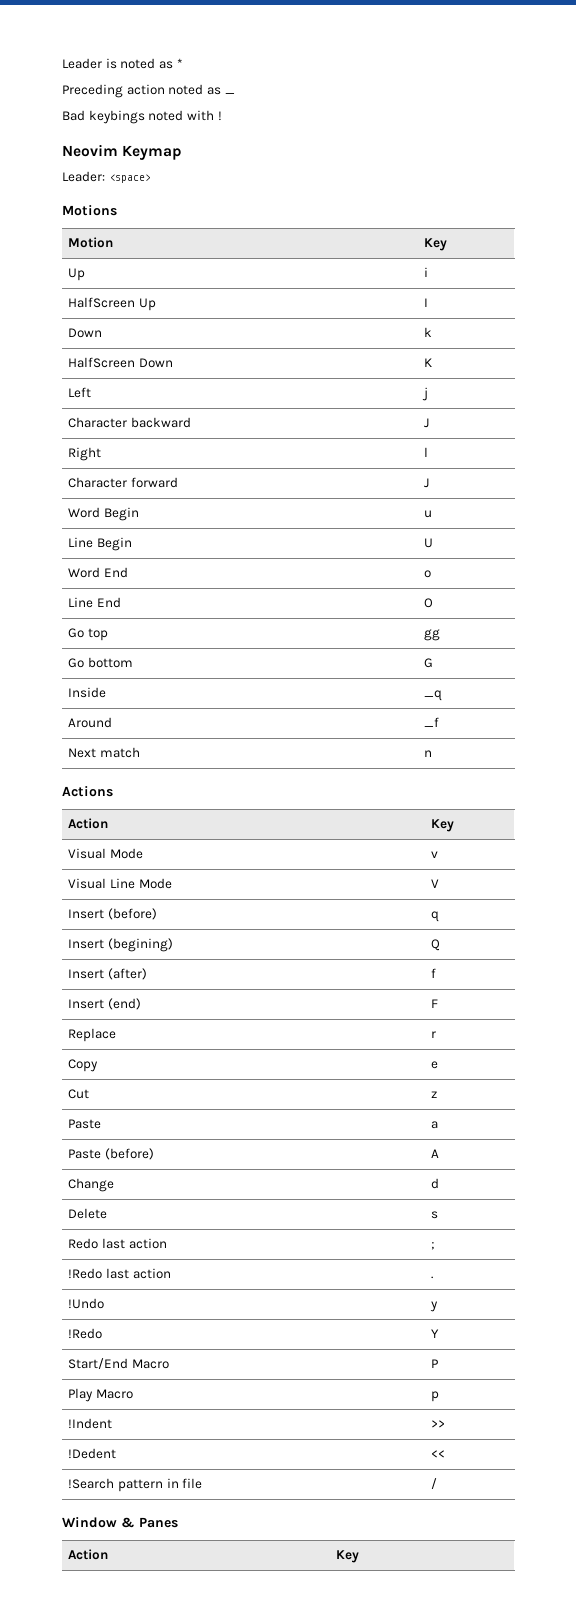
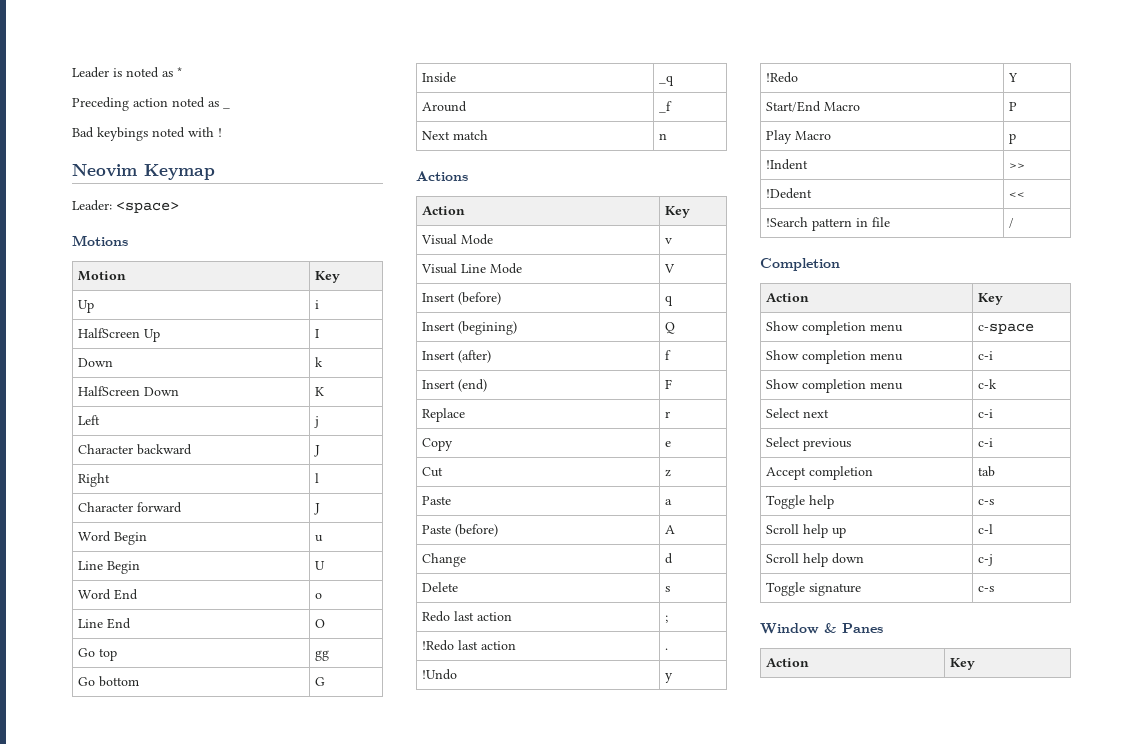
+ Completion
+ Action | Key
+ Show completion menu | c-space
+ Show completion menu | c-i
+ Show completion menu | c-k
+ Select next | c-i
+ Select previous | c-i
+ Accept completion | tab
+ Toggle help | c-s
+ Scroll help up | c-l
+ Scroll help down | c-j
+ Toggle signature | c-s

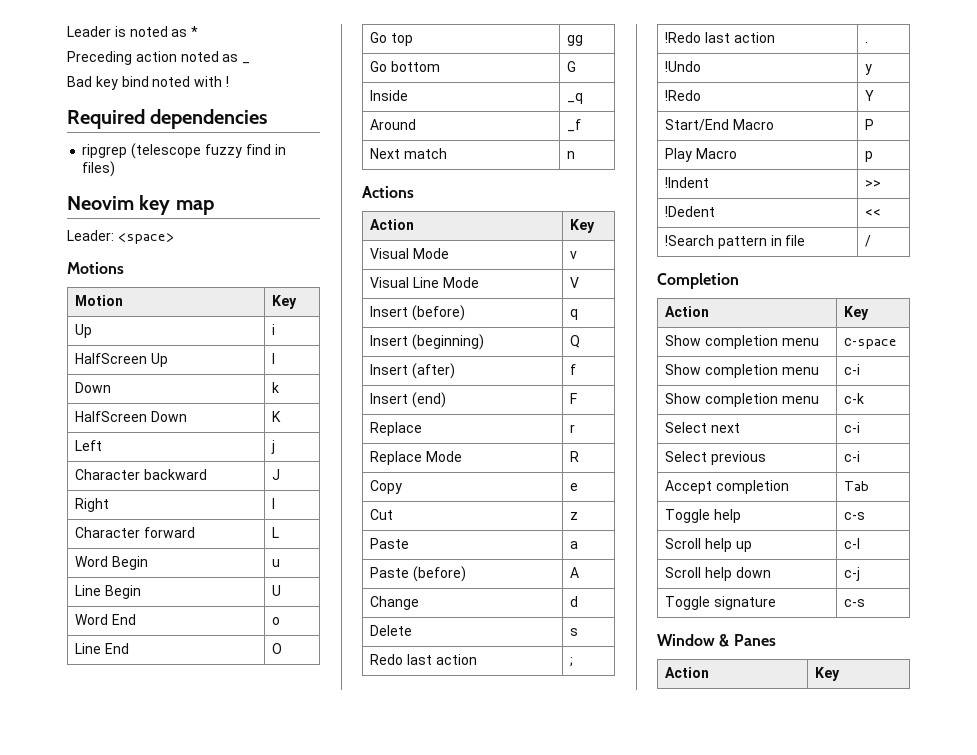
- Bad keybings noted with !
+ Bad key bind noted with !
+ Required dependencies
+ ripgrep (telescope fuzzy find in files)
- Neovim Keymap
+ Neovim key map
- Character forward | J
+ Character forward | L
- Insert (begining) | Q
+ Insert (beginning) | Q
+ Replace Mode | R
- Accept completion | tab
+ Accept completion | Tab

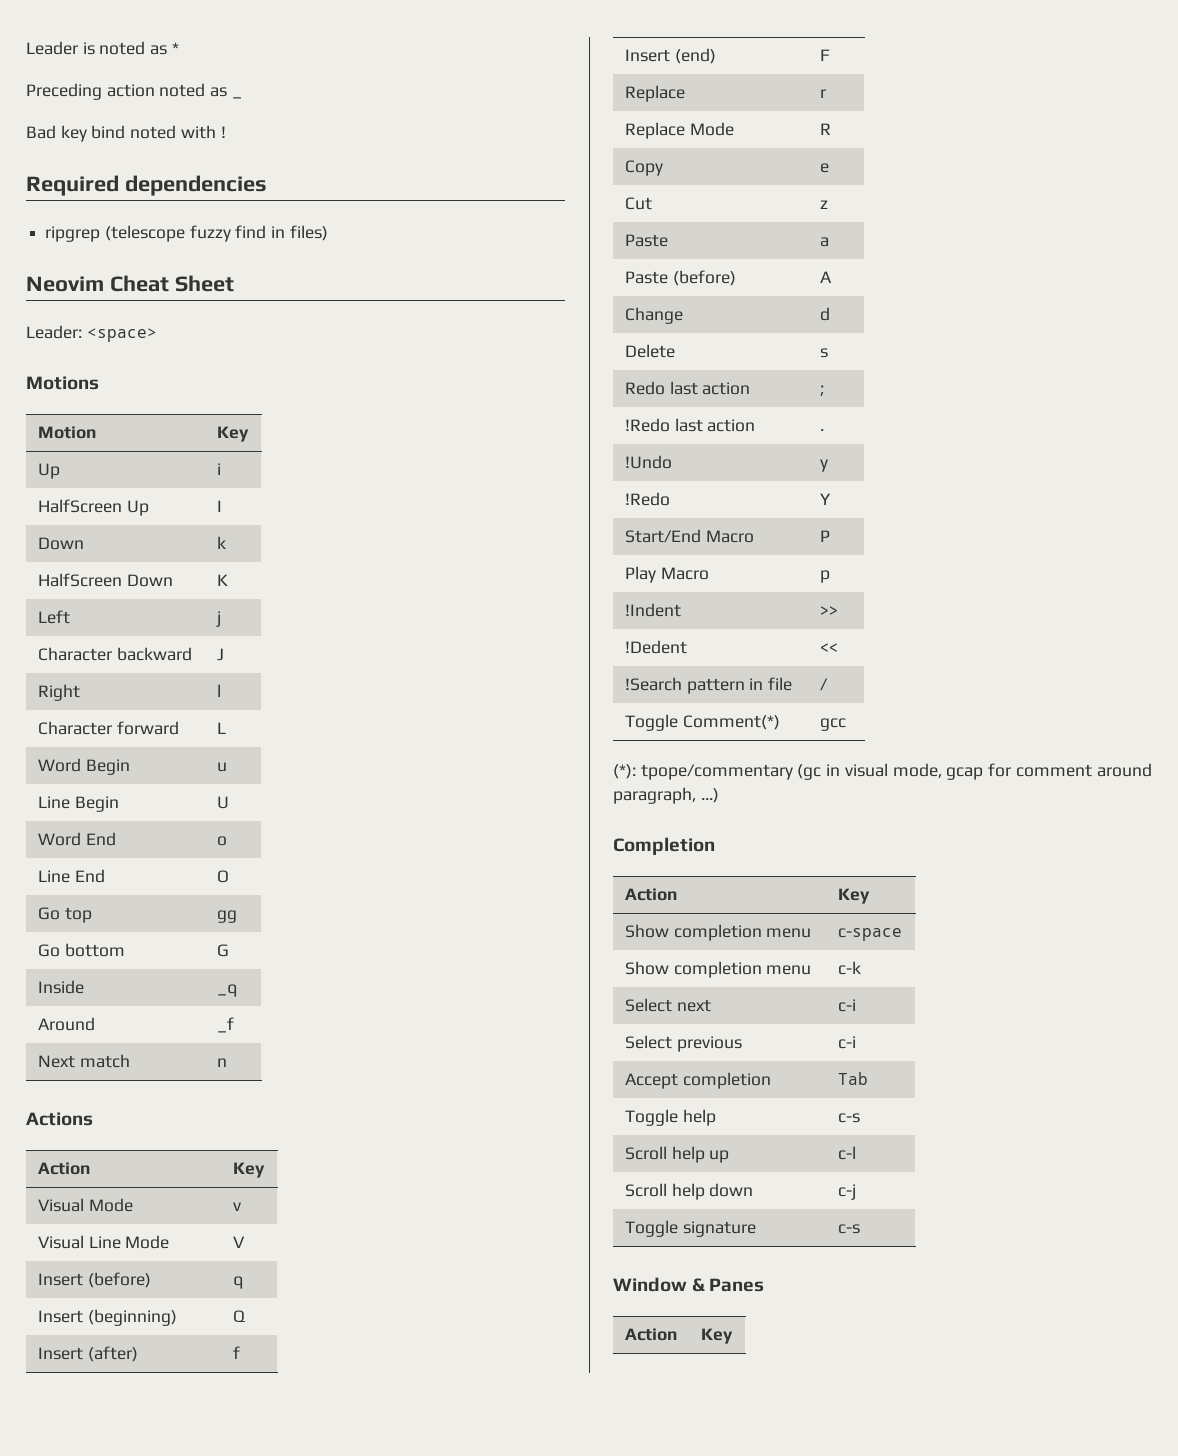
- Neovim key map
+ Neovim Cheat Sheet
+ Toggle Comment(*) | gcc
+ (*): tpope/commentary (gc in visual mode, gcap for comment around paragraph, ...)
- Show completion menu | c-i

